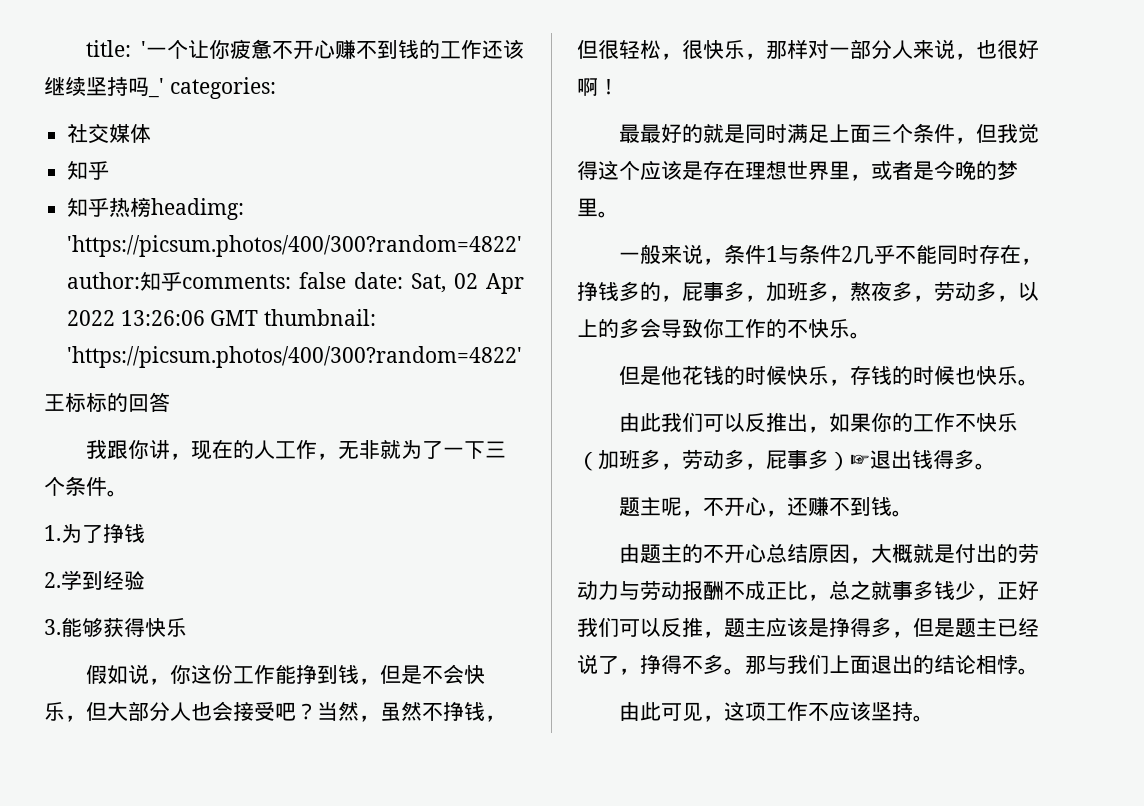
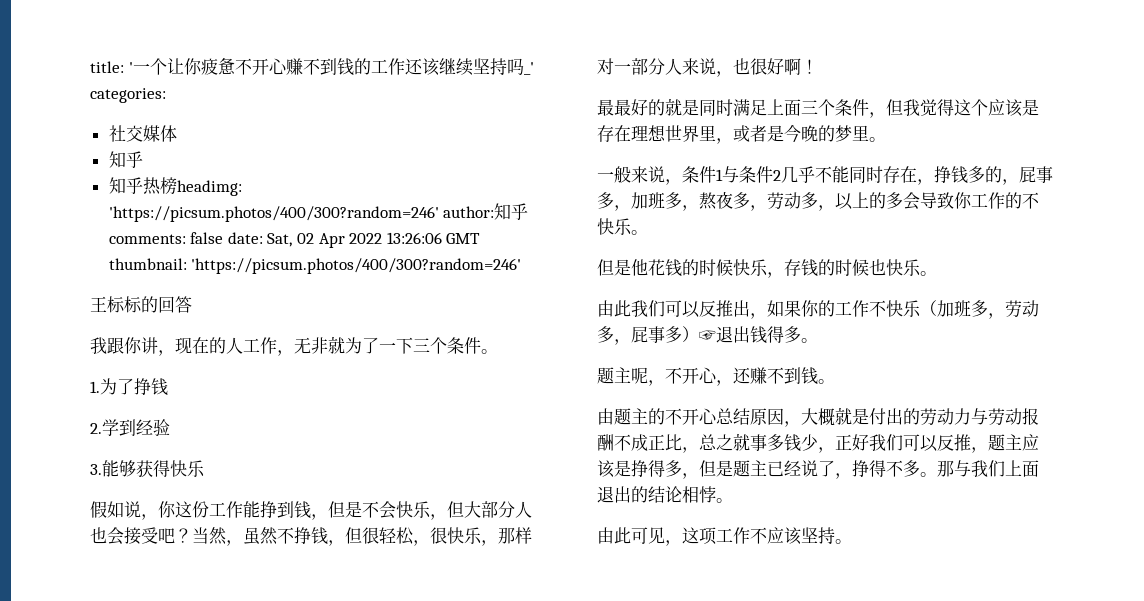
- 知乎热榜headimg: 'https://picsum.photos/400/300?random=4822' author:知乎comments: false date: Sat, 02 Apr 2022 13:26:06 GMT thumbnail: 'https://picsum.photos/400/300?random=4822'
+ 知乎热榜headimg: 'https://picsum.photos/400/300?random=246' author:知乎comments: false date: Sat, 02 Apr 2022 13:26:06 GMT thumbnail: 'https://picsum.photos/400/300?random=246'

